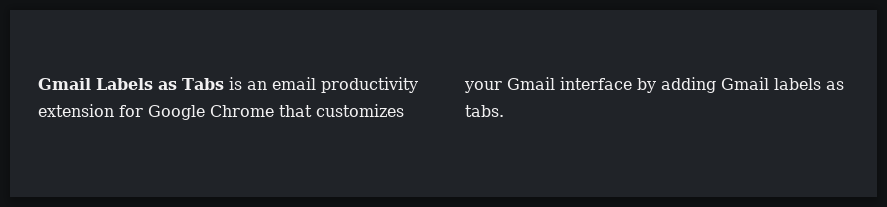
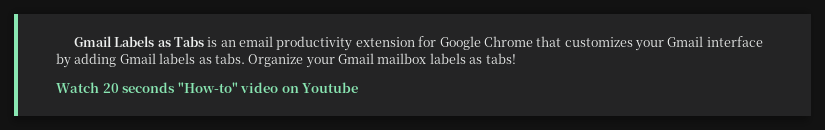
+ Organize your Gmail mailbox labels as tabs!
+ Watch 20 seconds "How-to" video on Youtube

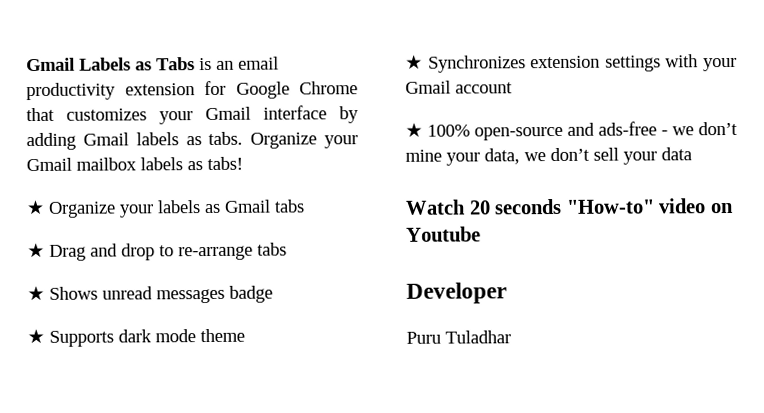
+ ★ Organize your labels as Gmail tabs
+ ★ Drag and drop to re-arrange tabs
+ ★ Shows unread messages badge
+ ★ Supports dark mode theme
+ ★ Synchronizes extension settings with your Gmail account
+ ★ 100% open-source and ads-free - we don’t mine your data, we don’t sell your data
+ Developer
+ Puru Tuladhar

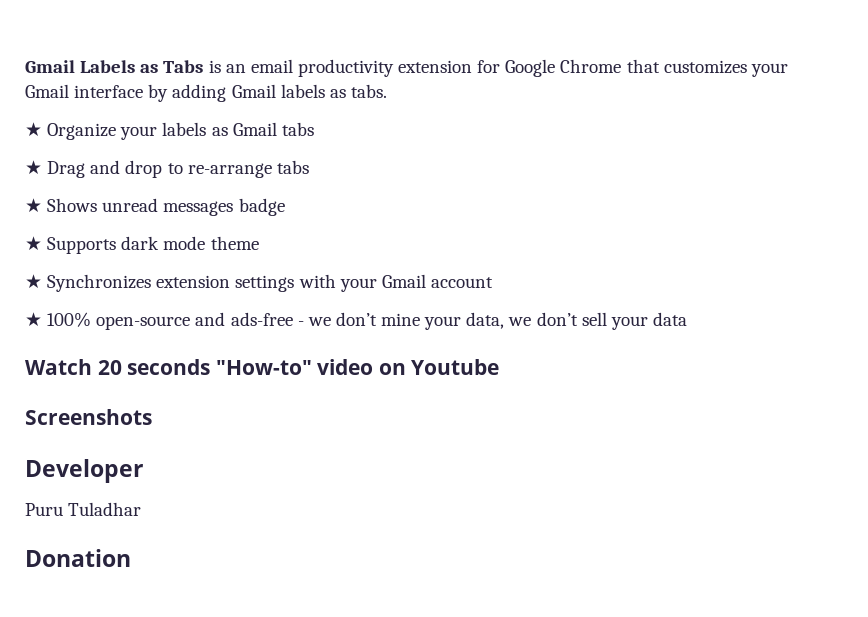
- Organize your Gmail mailbox labels as tabs!
+ Screenshots
+ Donation

